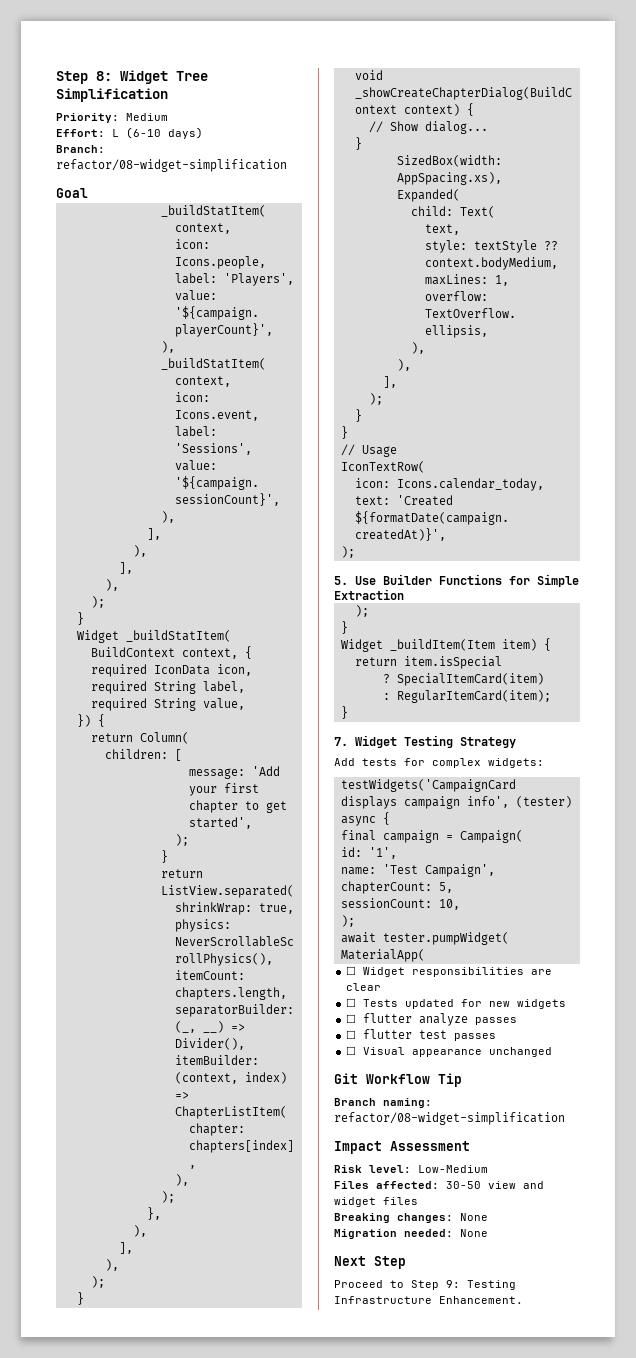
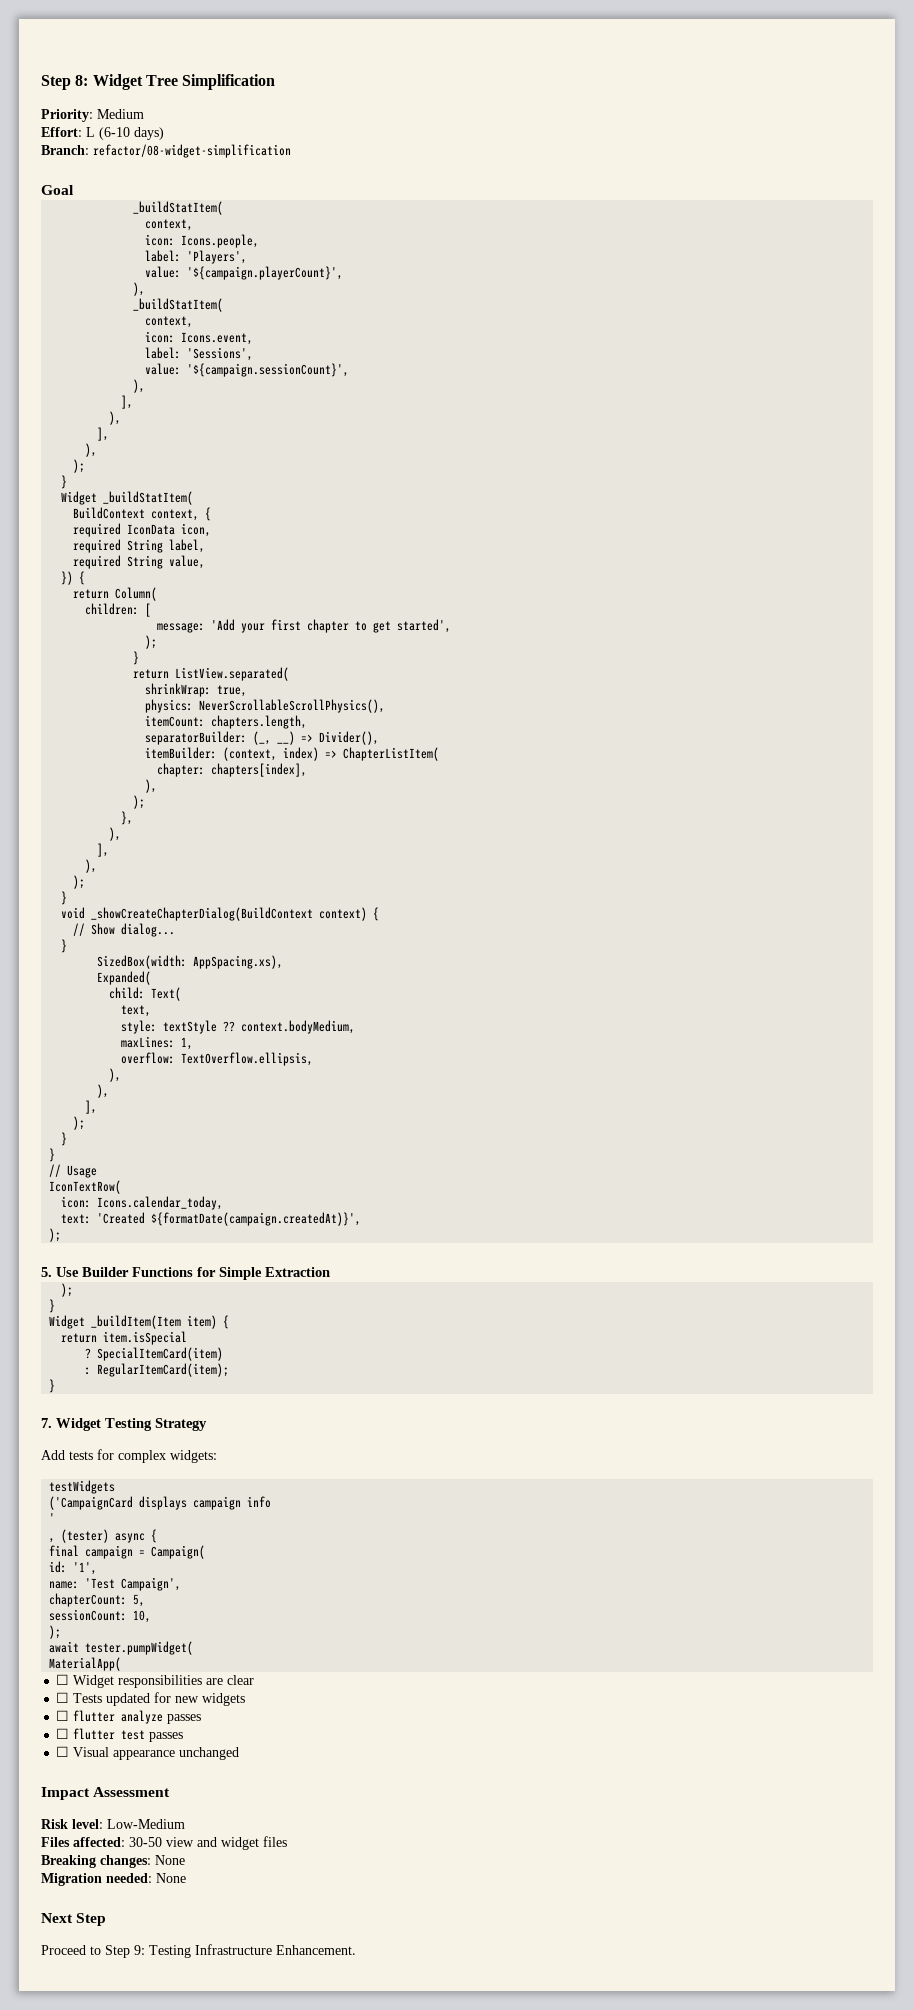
- testWidgets('CampaignCard displays campaign info', (tester) async {
+ testWidgets
+ ('CampaignCard displays campaign info
+ '
+ , (tester) async {
- Git Workflow Tip
- Branch naming: refactor/08-widget-simplification

